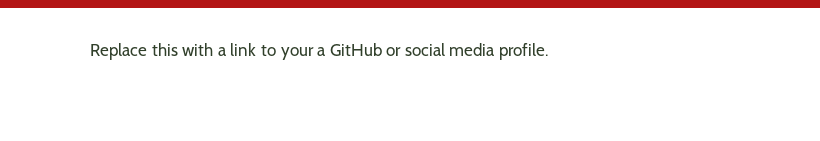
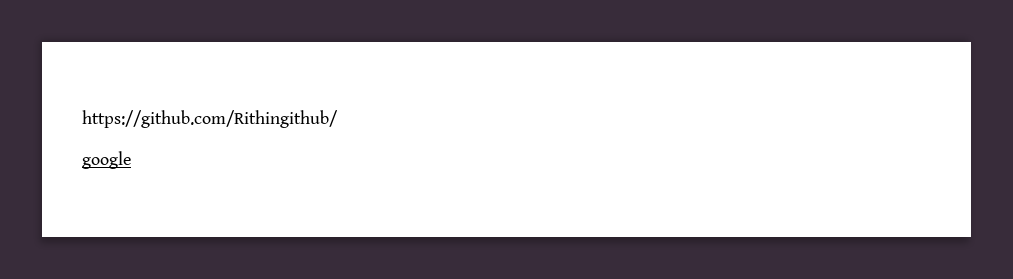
- Replace this with a link to your a GitHub or social media profile.
+ https://github.com/Rithingithub/
+ google

